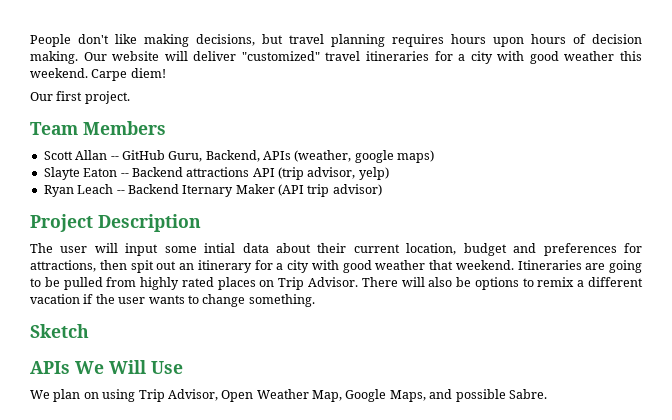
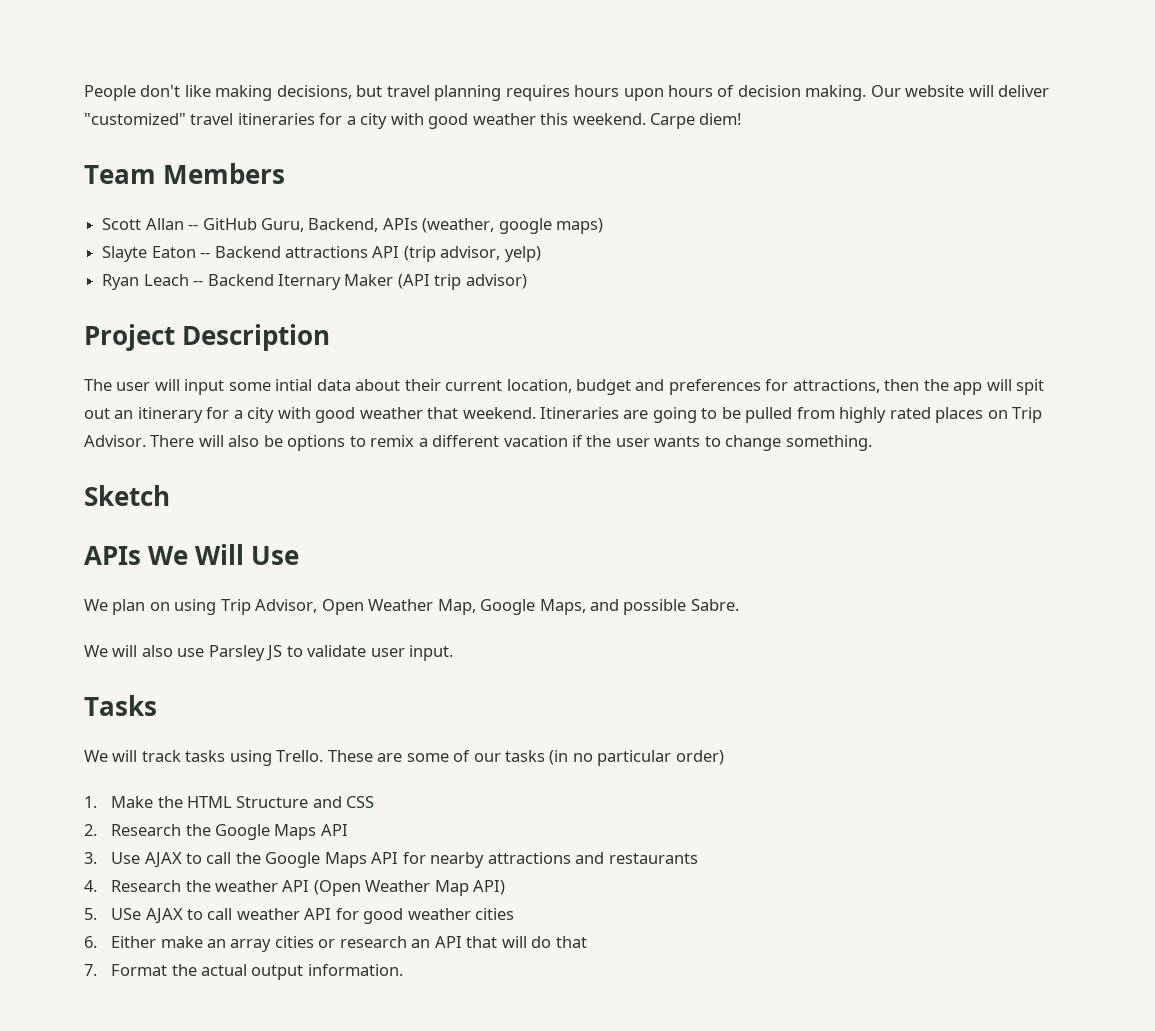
- Our first project.
- The user will input some intial data about their current location, budget and preferences for attractions, then spit out an itinerary for a city with good weather that weekend.
+ The user will input some intial data about their current location, budget and preferences for attractions, then the app will spit out an itinerary for a city with good weather that weekend.
+ We will also use Parsley JS to validate user input.
+ Tasks
+ We will track tasks using Trello. These are some of our tasks (in no particular order)
+ 1. Make the HTML Structure and CSS
+ 2. Research the Google Maps API
+ 3. Use AJAX to call the Google Maps API for nearby attractions and restaurants
+ 4. Research the weather API (Open Weather Map API)
+ 5. USe AJAX to call weather API for good weather cities
+ 6. Either make an array cities or research an API that will do that
+ 7. Format the actual output information.

